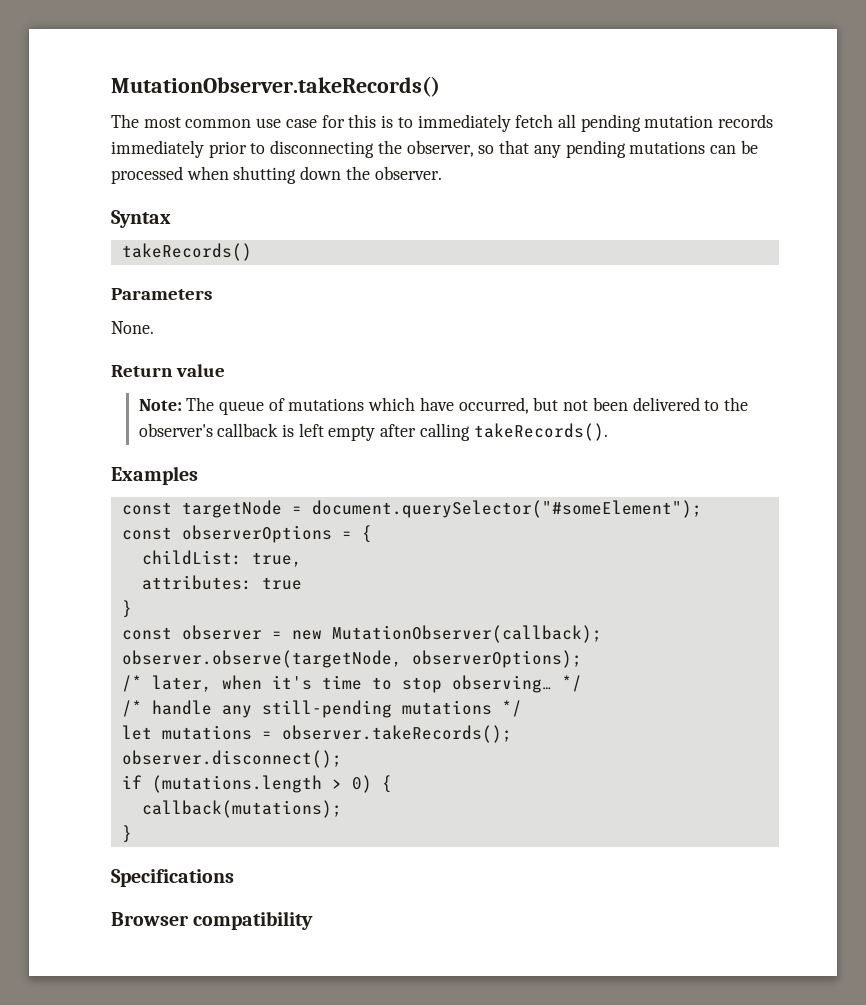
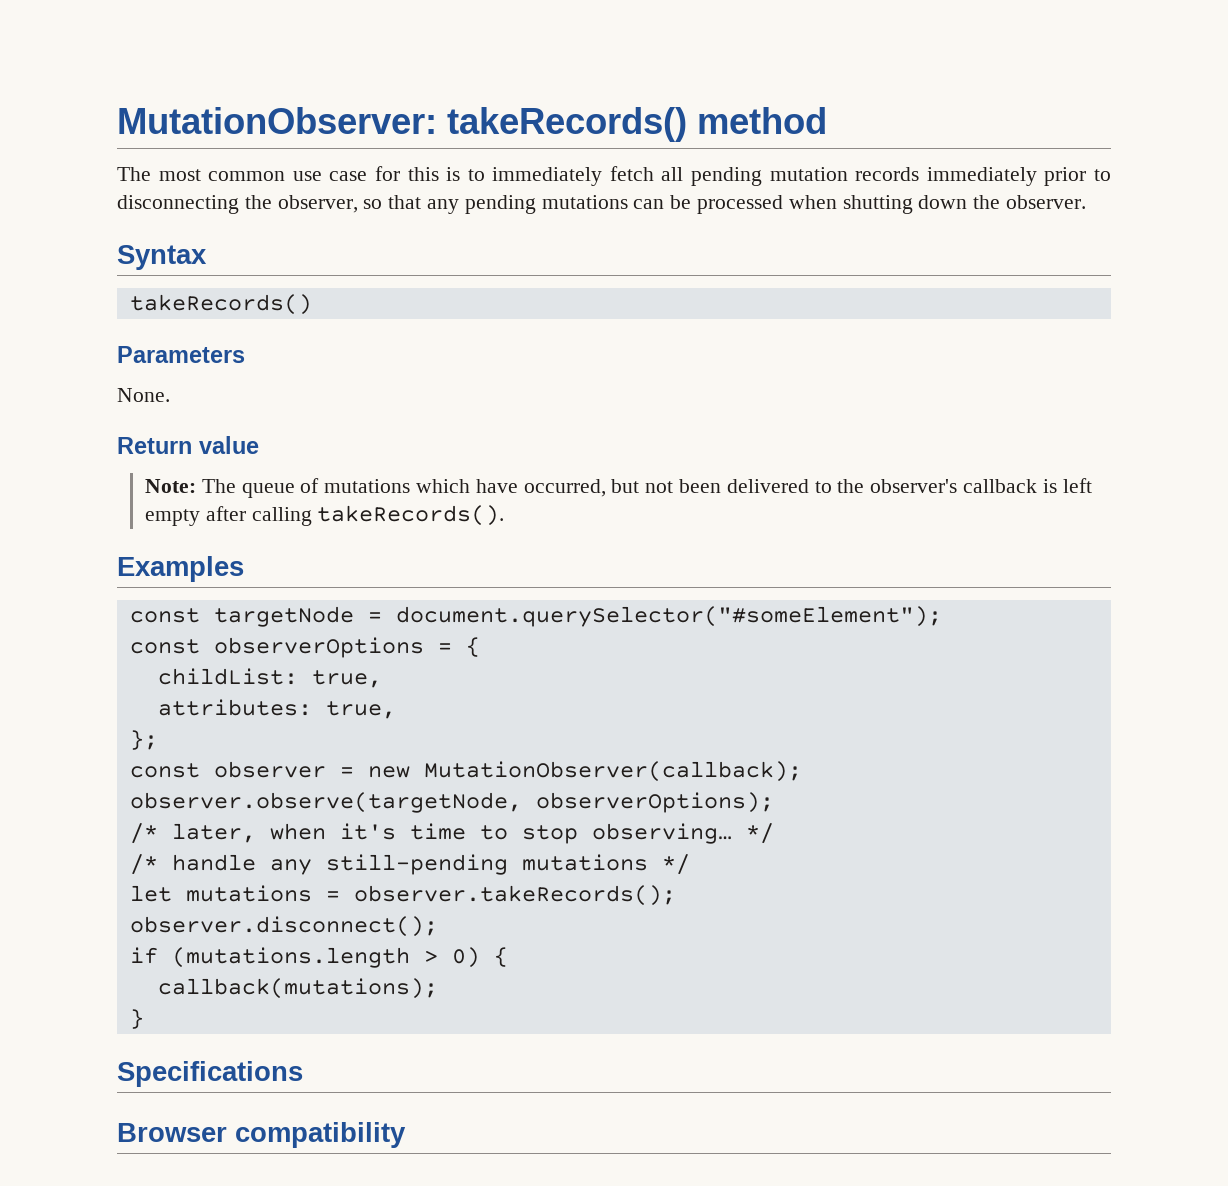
- MutationObserver.takeRecords()
+ MutationObserver: takeRecords() method
- attributes: true
- }
+ attributes: true,
+ };

